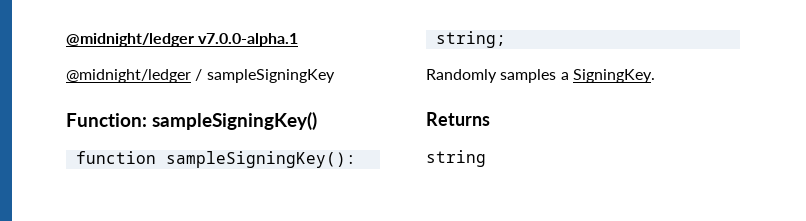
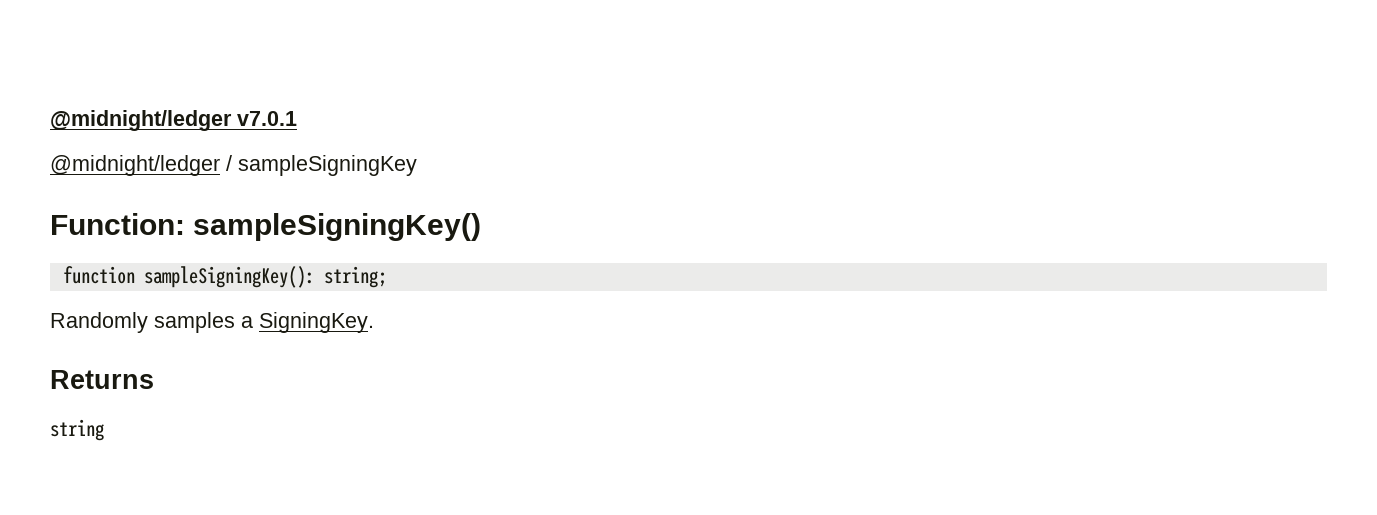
- @midnight/ledger v7.0.0-alpha.1
+ @midnight/ledger v7.0.1

